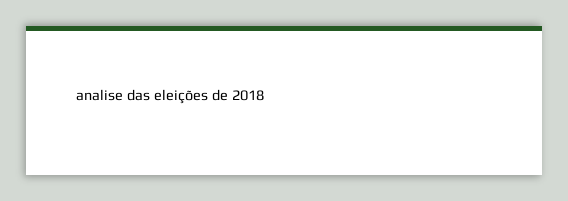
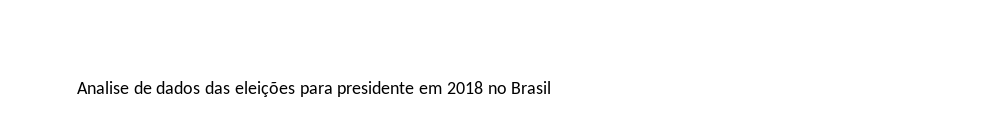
- analise das eleições de 2018
+ Analise de dados das eleições para presidente em 2018 no Brasil

